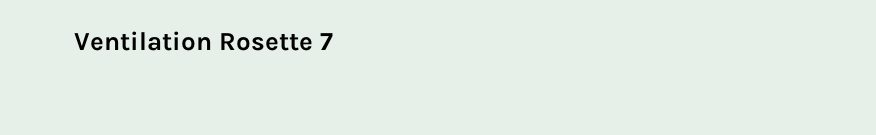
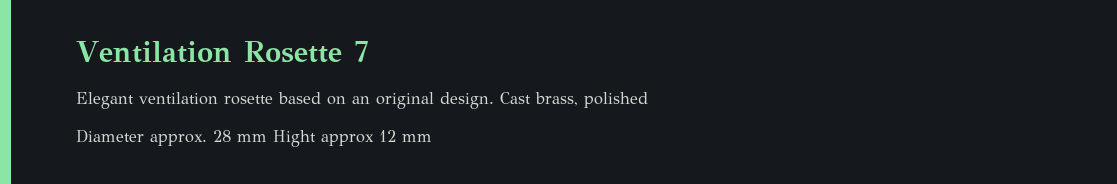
+ Elegant ventilation rosette based on an original design. Cast brass, polished
+ Diameter approx. 28 mm Hight approx 12 mm

